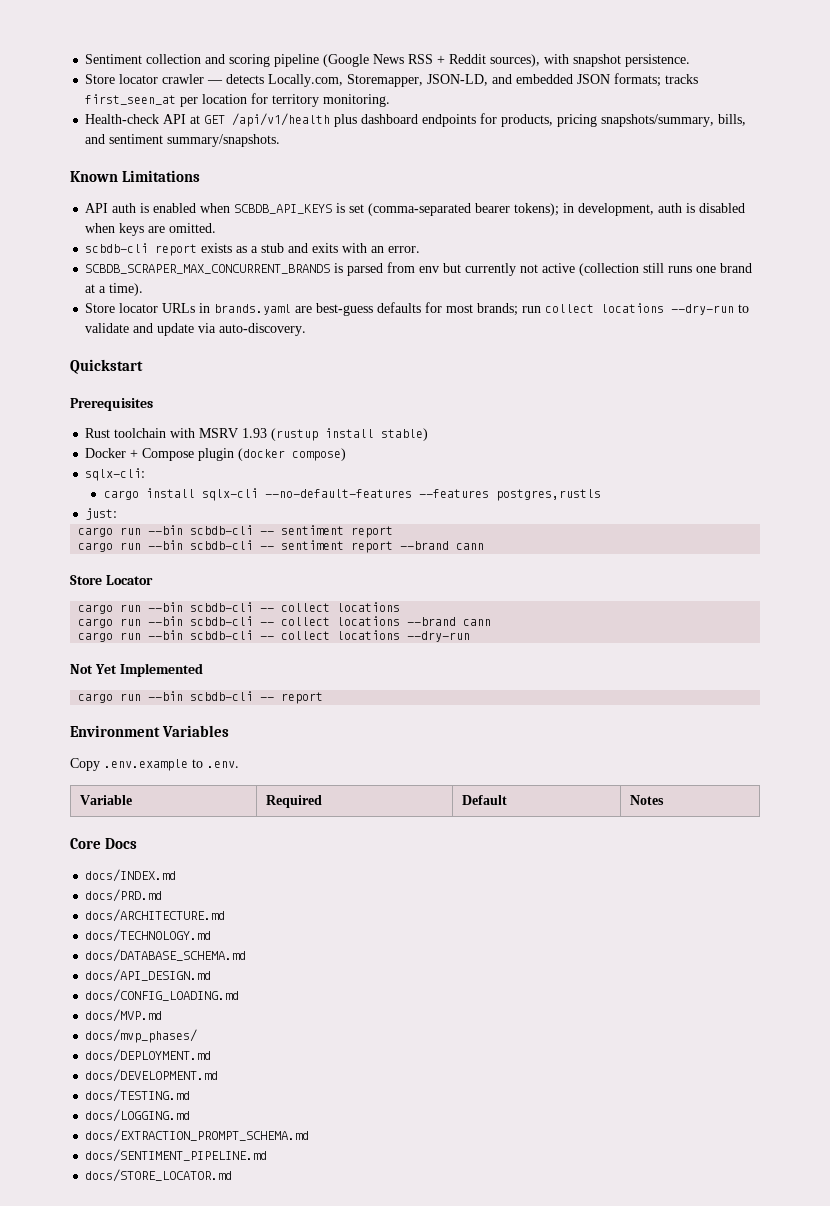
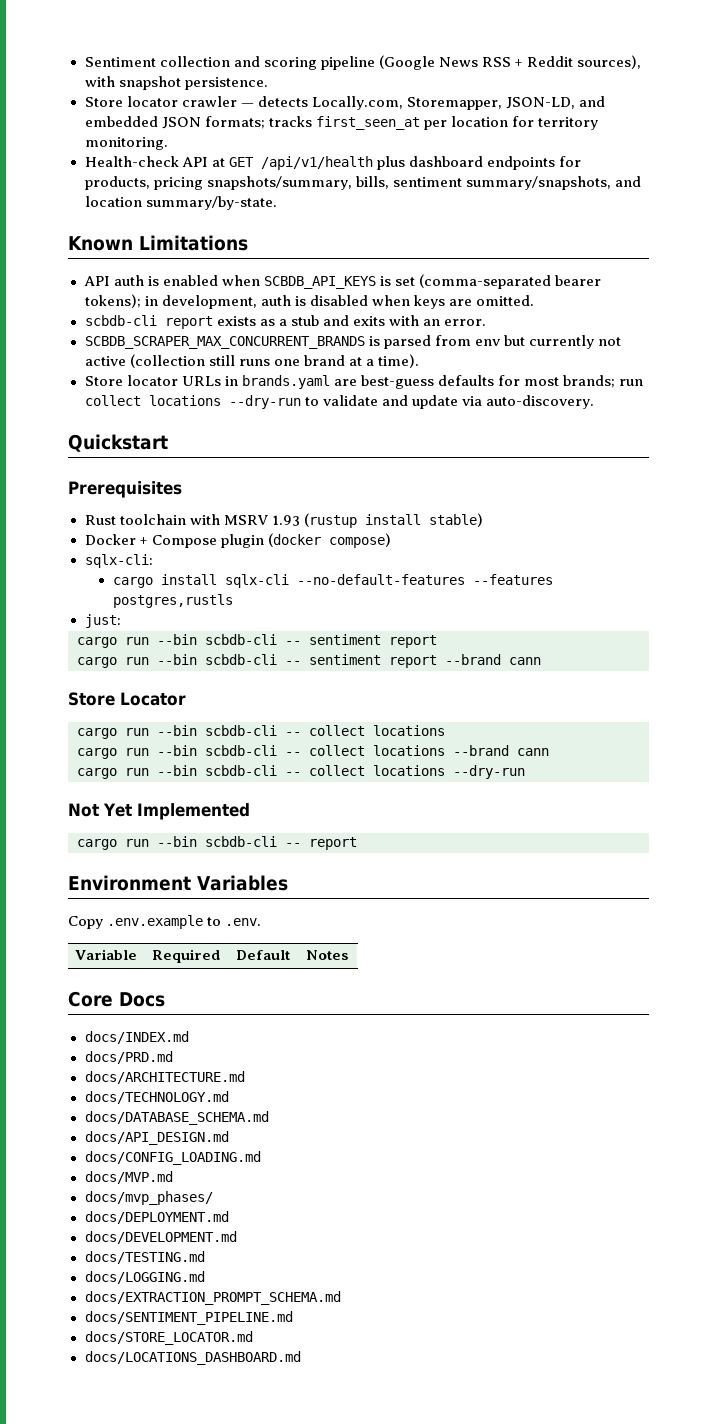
- Health-check API at GET /api/v1/health plus dashboard endpoints for products, pricing snapshots/summary, bills, and sentiment summary/snapshots.
+ Health-check API at GET /api/v1/health plus dashboard endpoints for products, pricing snapshots/summary, bills, sentiment summary/snapshots, and location summary/by-state.
+ docs/LOCATIONS_DASHBOARD.md

